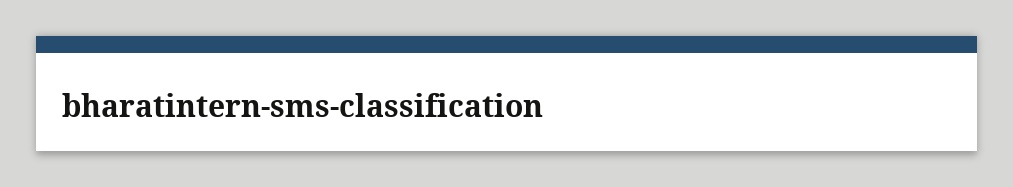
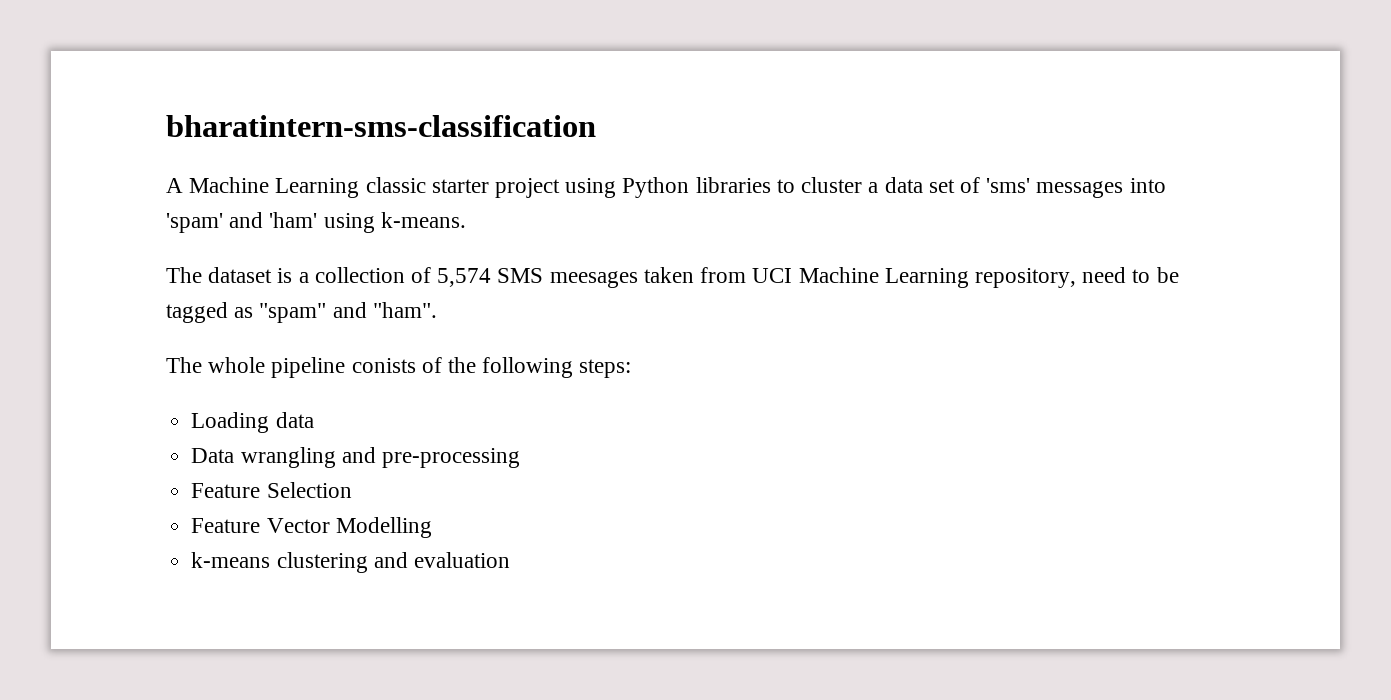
+ A Machine Learning classic starter project using Python libraries to cluster a data set of 'sms' messages into 'spam' and 'ham' using k-means.
+ The dataset is a collection of 5,574 SMS meesages taken from UCI Machine Learning repository, need to be tagged as "spam" and "ham".
+ The whole pipeline conists of the following steps:
+ Loading data
+ Data wrangling and pre-processing
+ Feature Selection
+ Feature Vector Modelling
+ k-means clustering and evaluation

